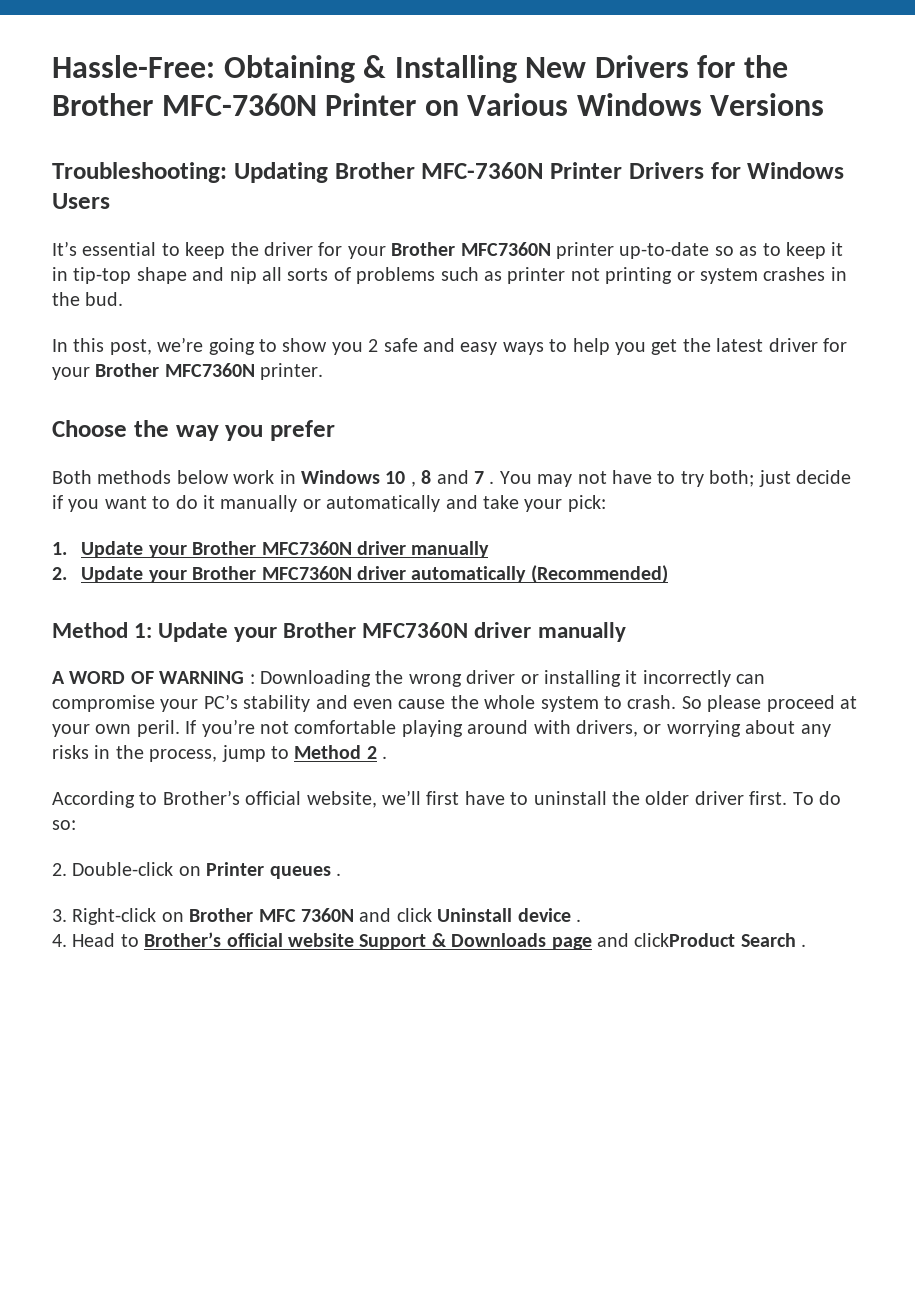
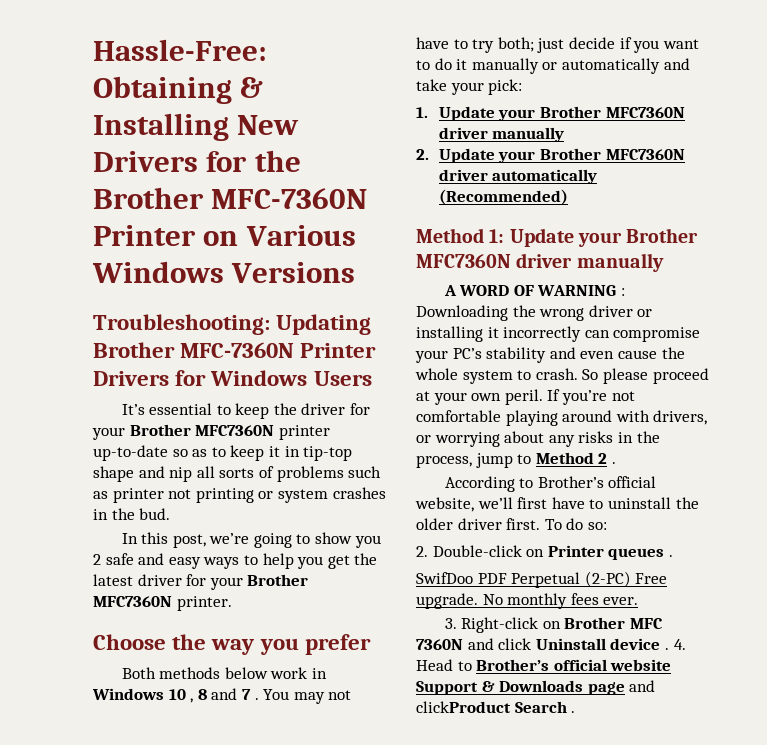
+ SwifDoo PDF Perpetual (2-PC) Free upgrade. No monthly fees ever.
- 3. Right-click on Brother MFC 7360N and click Uninstall device .
- 4. Head to Brother’s official website Support & Downloads page and clickProduct Search .
+ 3. Right-click on Brother MFC 7360N and click Uninstall device . 4. Head to Brother’s official website Support & Downloads page and clickProduct Search .

